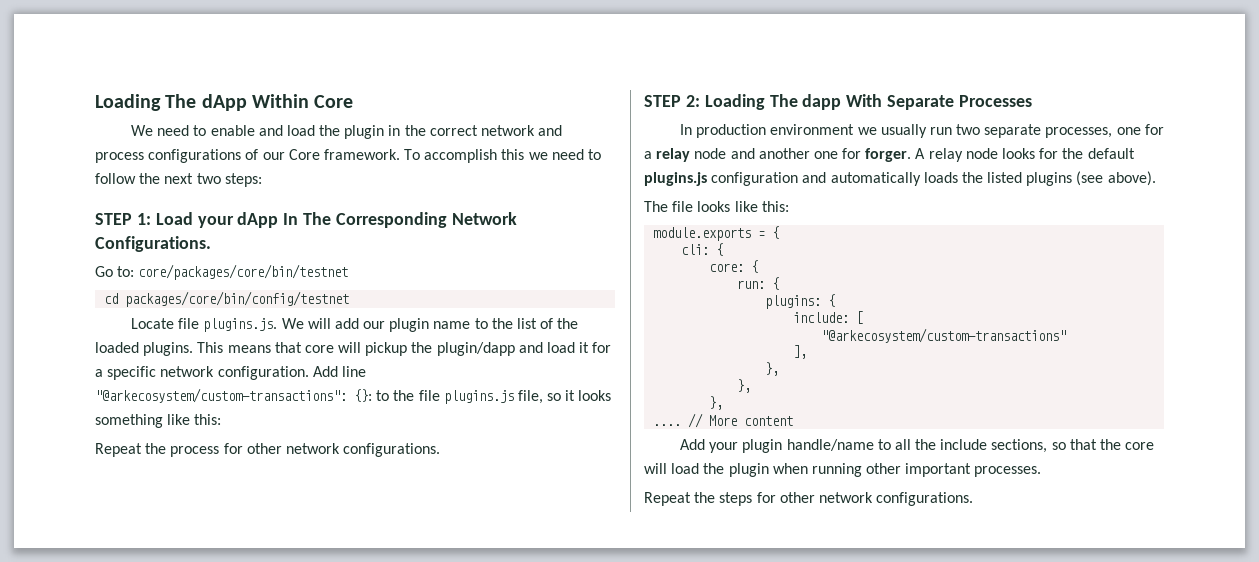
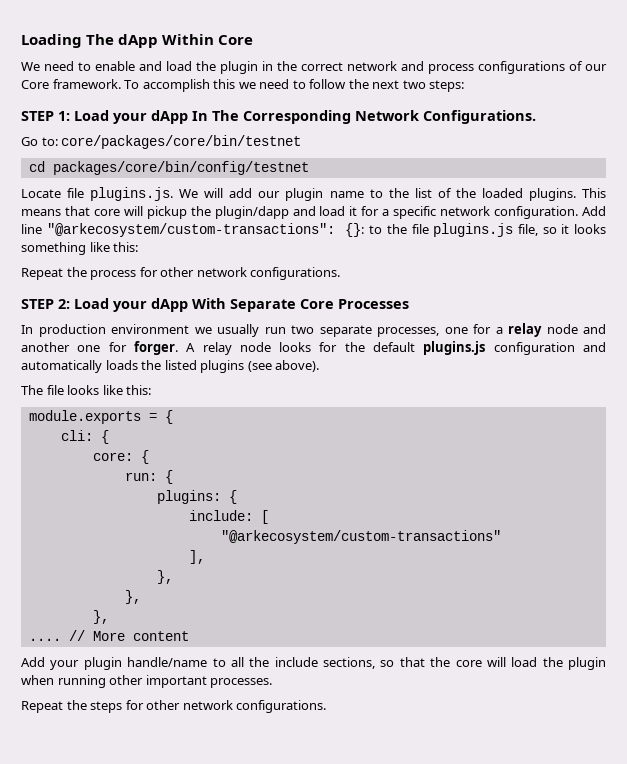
- STEP 2: Loading The dapp With Separate Processes
+ STEP 2: Load your dApp With Separate Core Processes

